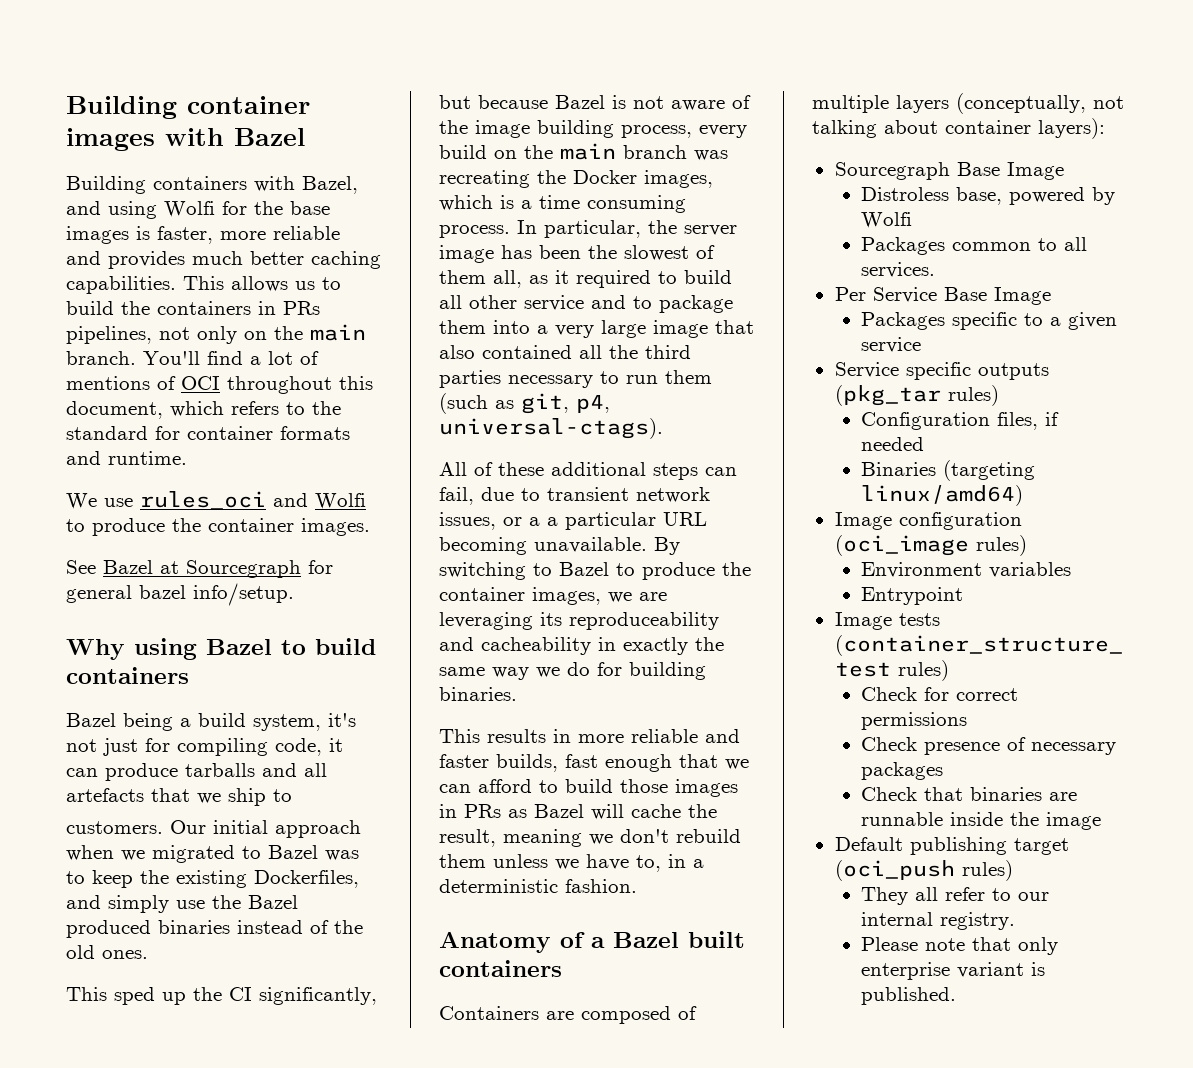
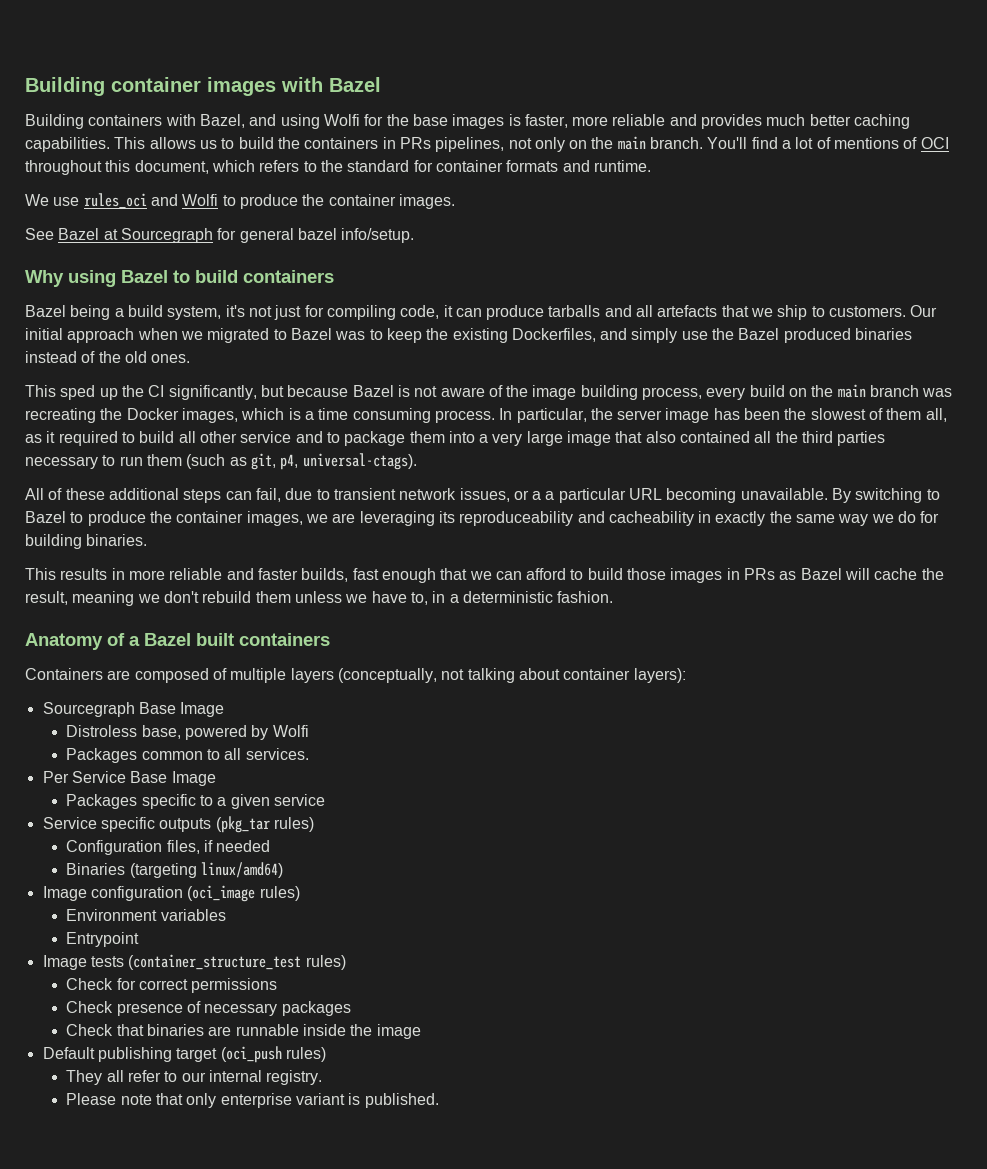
- Bazel being a build system, it's not just for compiling code, it can produce tarballs and all artefacts that we ship to
- customers.
+ Bazel being a build system, it's not just for compiling code, it can produce tarballs and all artefacts that we ship to customers.

